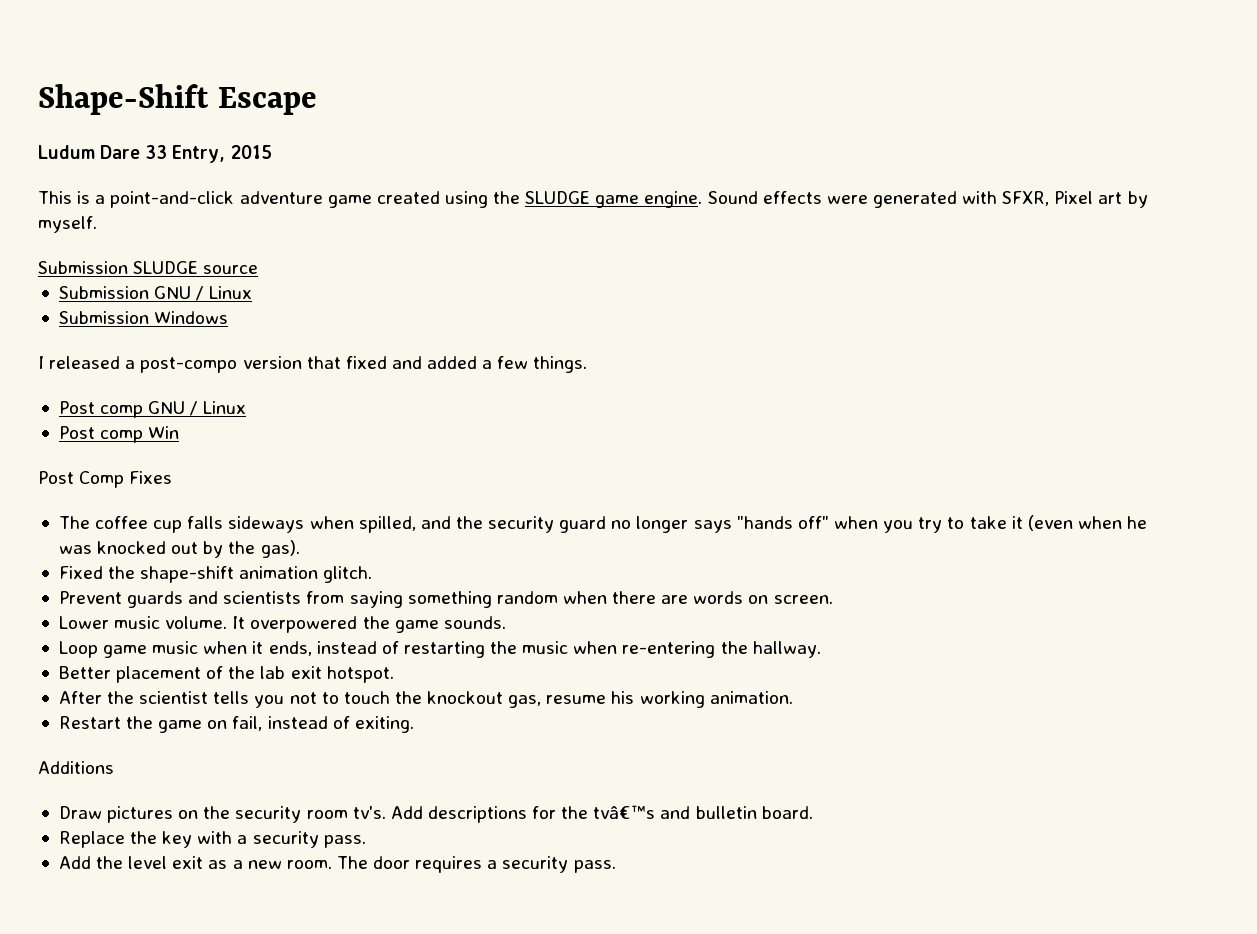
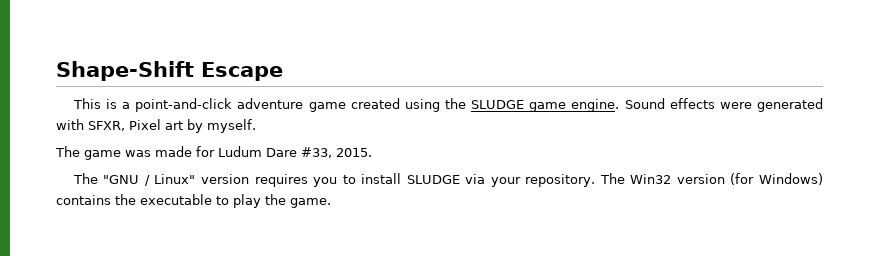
- Ludum Dare 33 Entry, 2015
- Submission SLUDGE source
- Submission GNU / Linux
- Submission Windows
- I released a post-compo version that fixed and added a few things.
- Post comp GNU / Linux
- Post comp Win
- Post Comp Fixes
- The coffee cup falls sideways when spilled, and the security guard no longer says "hands off" when you try to take it (even when he was knocked out by the gas).
- Fixed the shape-shift animation glitch.
- Prevent guards and scientists from saying something random when there are words on screen.
- Lower music volume. It overpowered the game sounds.
- Loop game music when it ends, instead of restarting the music when re-entering the hallway.
- Better placement of the lab exit hotspot.
- After the scientist tells you not to touch the knockout gas, resume his working animation.
- Restart the game on fail, instead of exiting.
- Additions
- Draw pictures on the security room tv's. Add descriptions for the tvâ€™s and bulletin board.
- Replace the key with a security pass.
- Add the level exit as a new room. The door requires a security pass.
+ The game was made for Ludum Dare #33, 2015.
+ The "GNU / Linux" version requires you to install SLUDGE via your repository. The Win32 version (for Windows) contains the executable to play the game.

